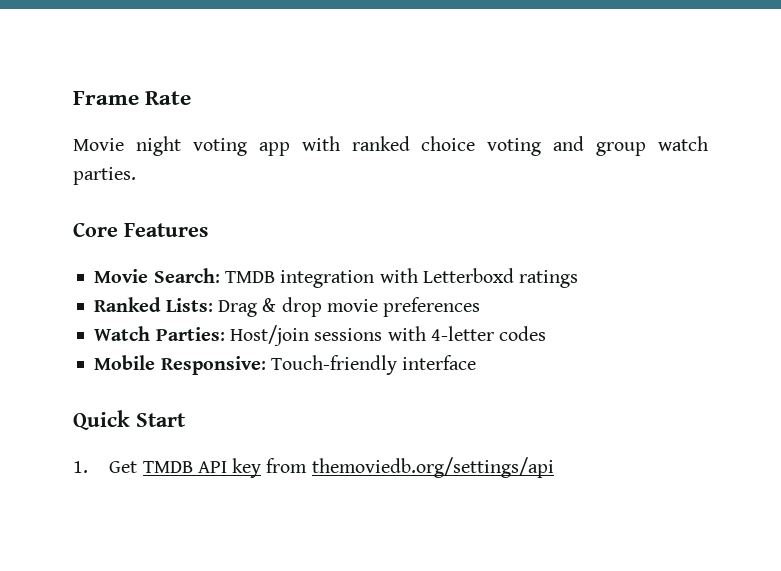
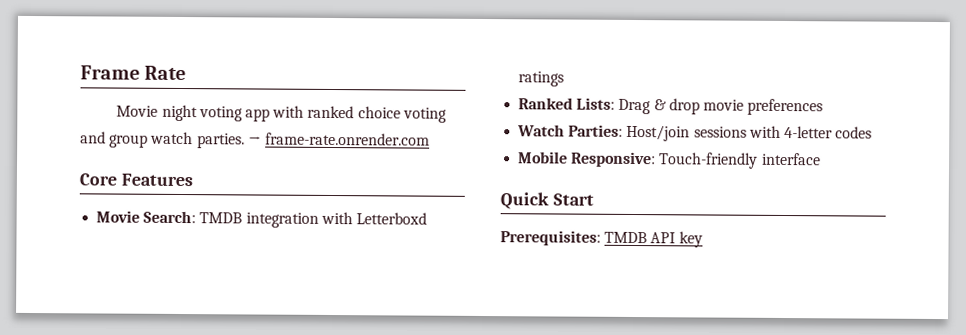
+ → frame-rate.onrender.com
- 1. Get TMDB API key from themoviedb.org/settings/api
+ Prerequisites: TMDB API key

